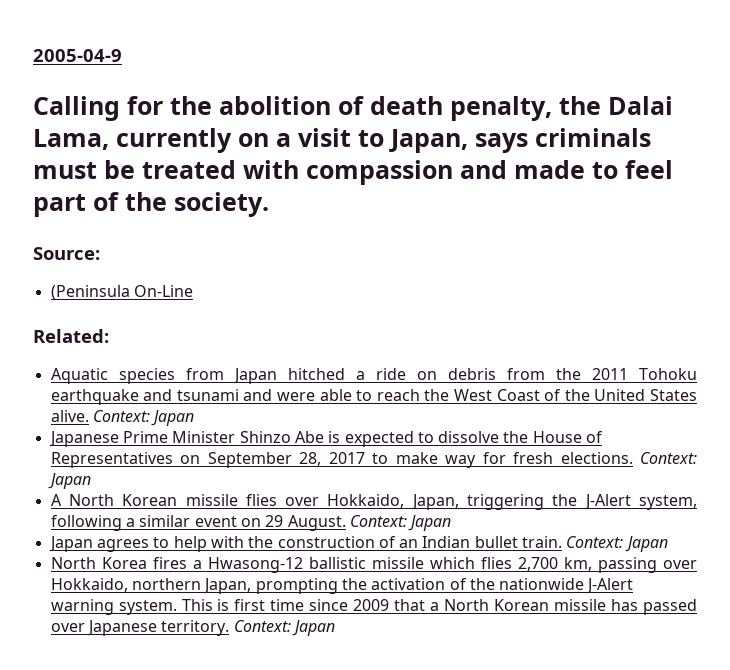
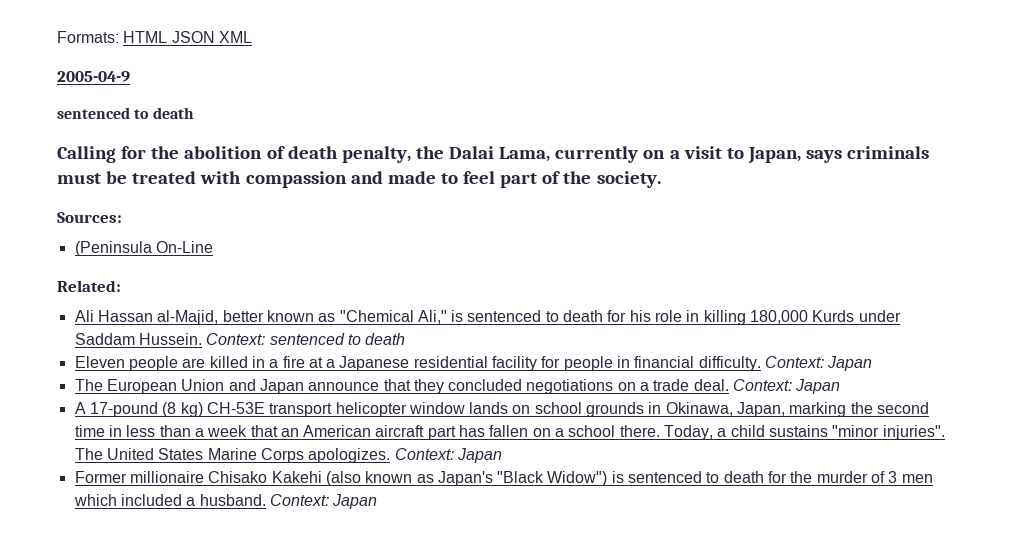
+ Formats: HTML JSON XML
  2005-04-9
+ sentenced to death
- Source:
+ Sources:
- Aquatic species from Japan hitched a ride on debris from the 2011 Tohoku earthquake and tsunami and were able to reach the West Coast of the United States alive. Context: Japan
- Japanese Prime Minister Shinzo Abe is expected to dissolve the House of Representatives on September 28, 2017 to make way for fresh elections. Context: Japan
- A North Korean missile flies over Hokkaido, Japan, triggering the J-Alert system, following a similar event on 29 August. Context: Japan
- Japan agrees to help with the construction of an Indian bullet train. Context: Japan
- North Korea fires a Hwasong-12 ballistic missile which flies 2,700 km, passing over Hokkaido, northern Japan, prompting the activation of the nationwide J-Alert warning system. This is first time since 2009 that a North Korean missile has passed over Japanese territory.
+ Ali Hassan al-Majid, better known as "Chemical Ali," is sentenced to death for his role in killing 180,000 Kurds under Saddam Hussein. Context: sentenced to death
+ Eleven people are killed in a fire at a Japanese residential facility for people in financial difficulty. Context: Japan
+ The European Union and Japan announce that they concluded negotiations on a trade deal. Context: Japan
+ A 17-pound (8 kg) CH-53E transport helicopter window lands on school grounds in Okinawa, Japan, marking the second time in less than a week that an American aircraft part has fallen on a school there. Today, a child sustains "minor injuries". The United States Marine Corps apologizes. Context: Japan
+ Former millionaire Chisako Kakehi (also known as Japan's "Black Widow") is sentenced to death for the murder of 3 men which included a husband.

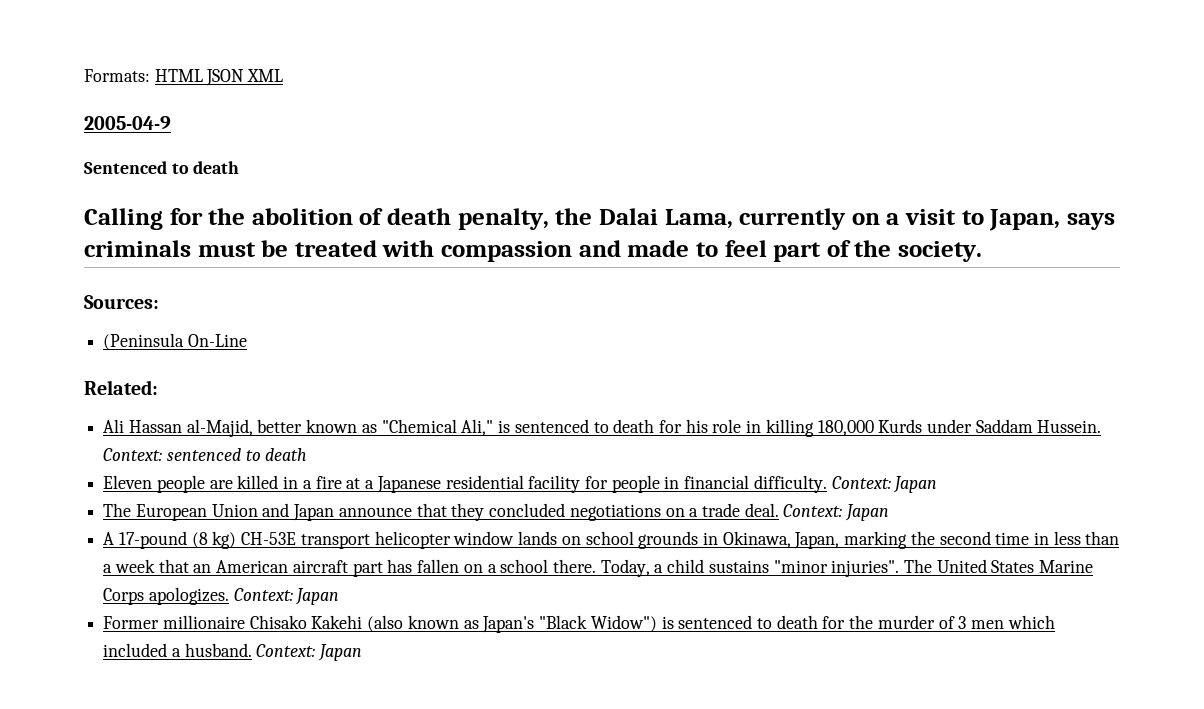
  2005-04-9
- sentenced to death
+ Sentenced to death

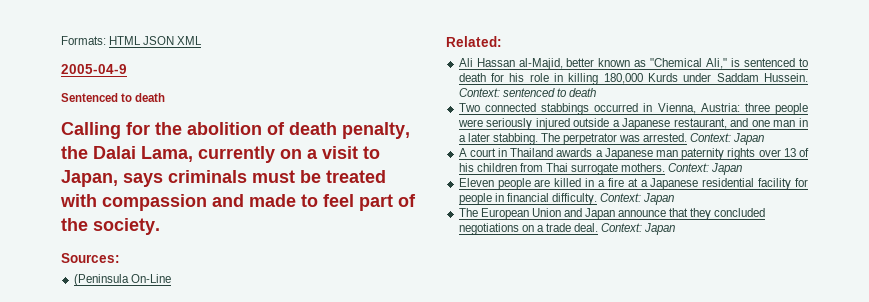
+ Two connected stabbings occurred in Vienna, Austria: three people were seriously injured outside a Japanese restaurant, and one man in a later stabbing. The perpetrator was arrested. Context: Japan
+ A court in Thailand awards a Japanese man paternity rights over 13 of his children from Thai surrogate mothers. Context: Japan
- A 17-pound (8 kg) CH-53E transport helicopter window lands on school grounds in Okinawa, Japan, marking the second time in less than a week that an American aircraft part has fallen on a school there. Today, a child sustains "minor injuries". The United States Marine Corps apologizes. Context: Japan
- Former millionaire Chisako Kakehi (also known as Japan's "Black Widow") is sentenced to death for the murder of 3 men which included a husband. Context: Japan

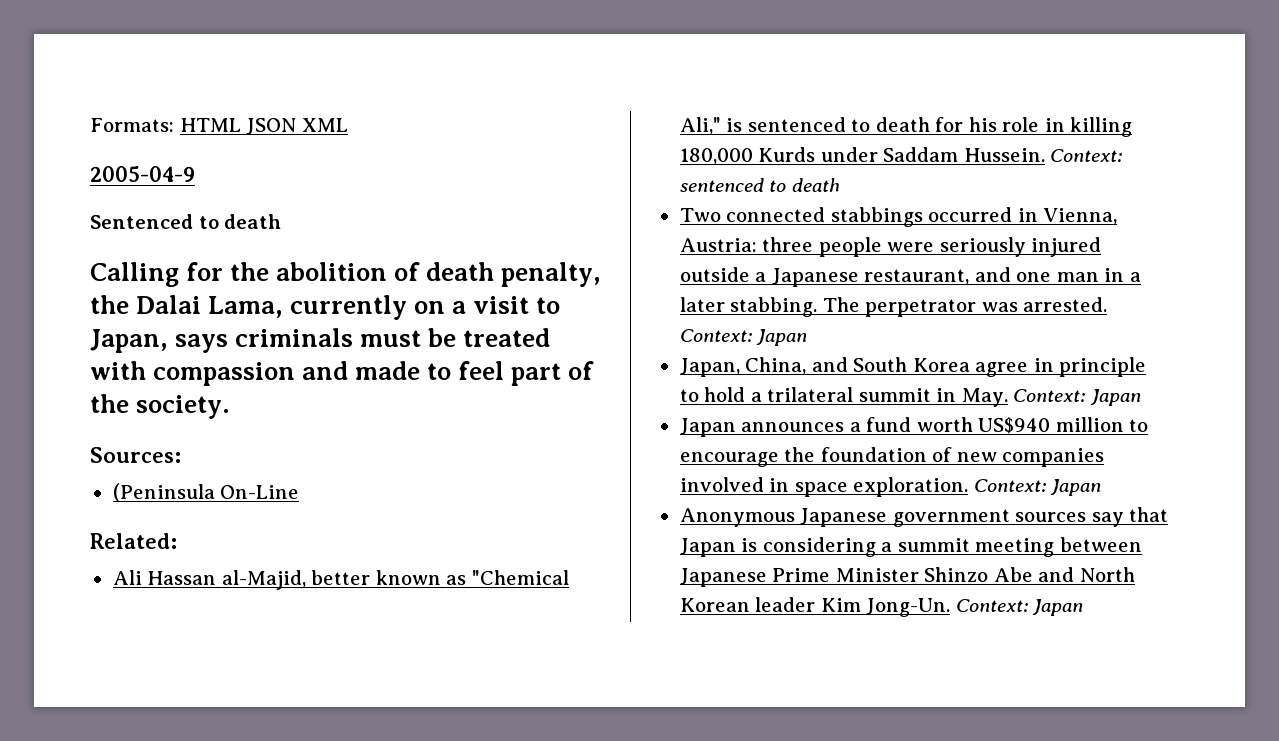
- A court in Thailand awards a Japanese man paternity rights over 13 of his children from Thai surrogate mothers. Context: Japan
- Eleven people are killed in a fire at a Japanese residential facility for people in financial difficulty. Context: Japan
- The European Union and Japan announce that they concluded negotiations on a trade deal.
+ Japan, China, and South Korea agree in principle to hold a trilateral summit in May. Context: Japan
+ Japan announces a fund worth US$940 million to encourage the foundation of new companies involved in space exploration. Context: Japan
+ Anonymous Japanese government sources say that Japan is considering a summit meeting between Japanese Prime Minister Shinzo Abe and North Korean leader Kim Jong-Un.

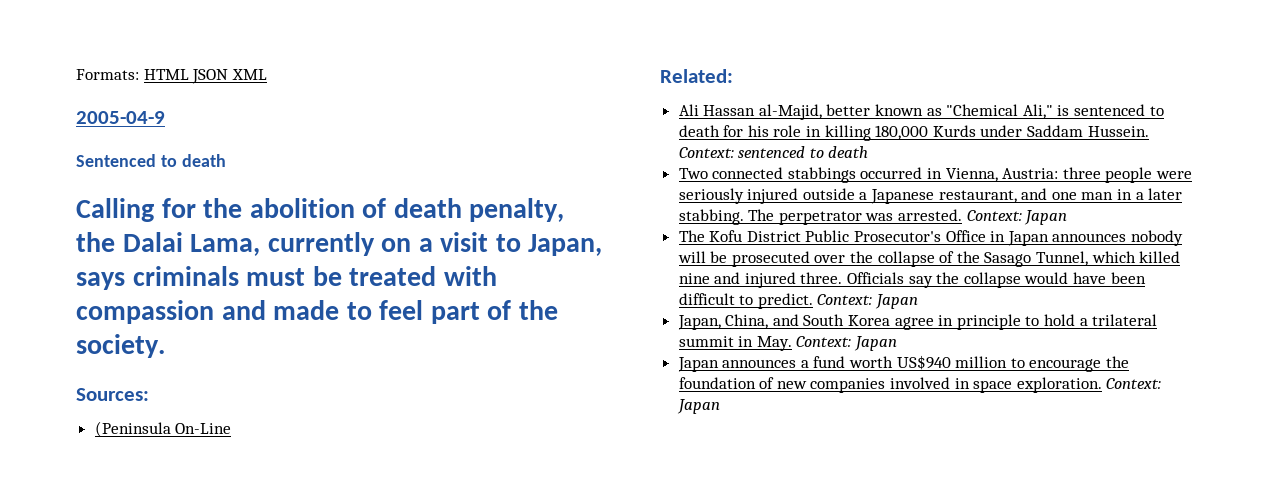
+ The Kofu District Public Prosecutor's Office in Japan announces nobody will be prosecuted over the collapse of the Sasago Tunnel, which killed nine and injured three. Officials say the collapse would have been difficult to predict. Context: Japan
- Anonymous Japanese government sources say that Japan is considering a summit meeting between Japanese Prime Minister Shinzo Abe and North Korean leader Kim Jong-Un. Context: Japan

